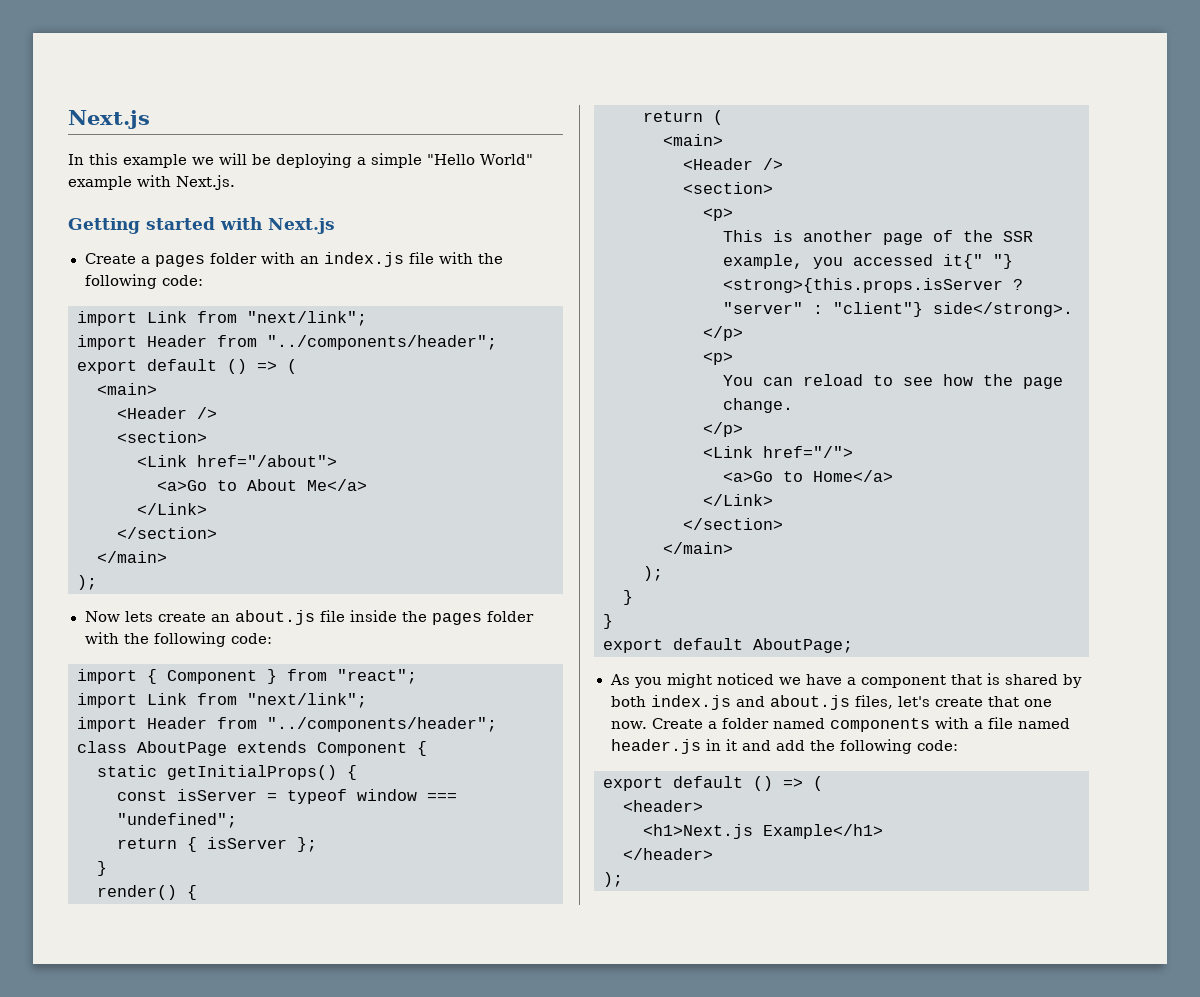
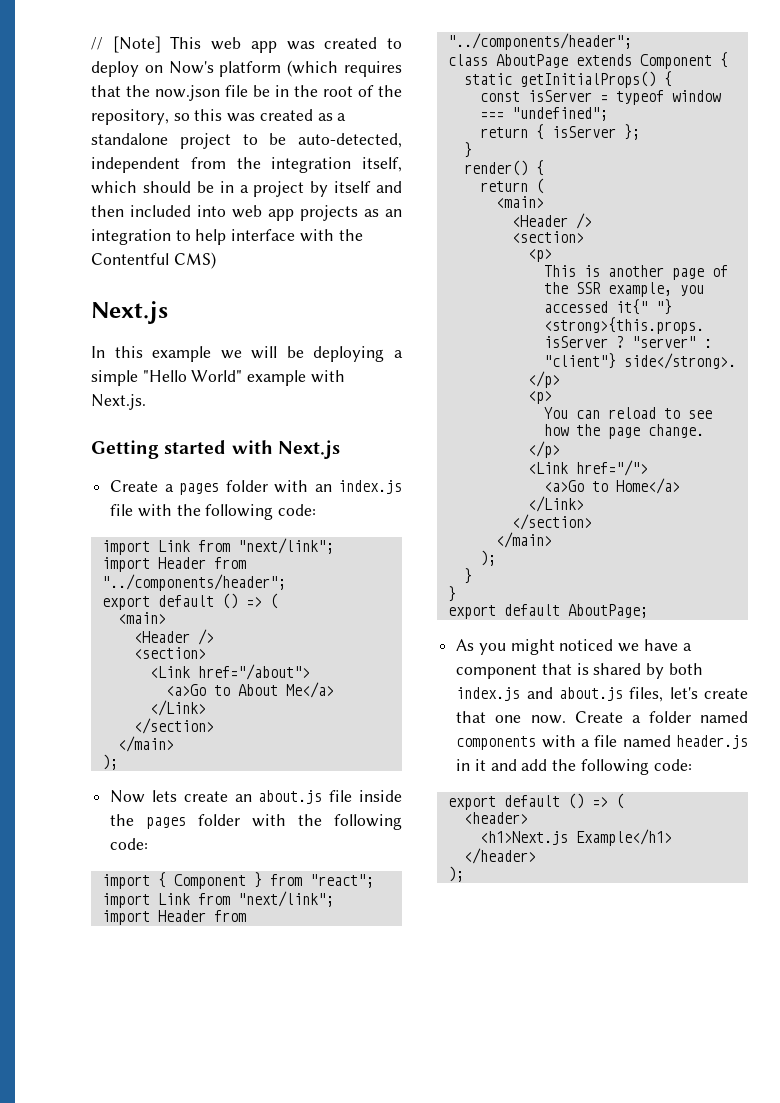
+ // [Note] This web app was created to deploy on Now's platform (which requires that the now.json file be in the root of the repository, so this was created as a standalone project to be auto-detected, independent from the integration itself, which should be in a project by itself and then included into web app projects as an integration to help interface with the Contentful CMS)

